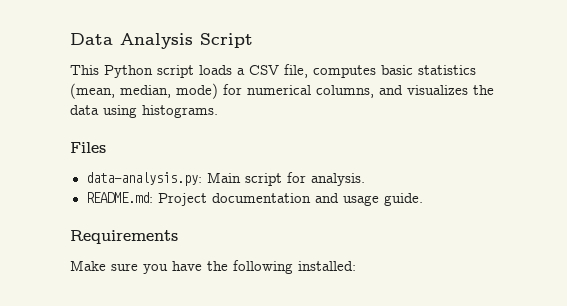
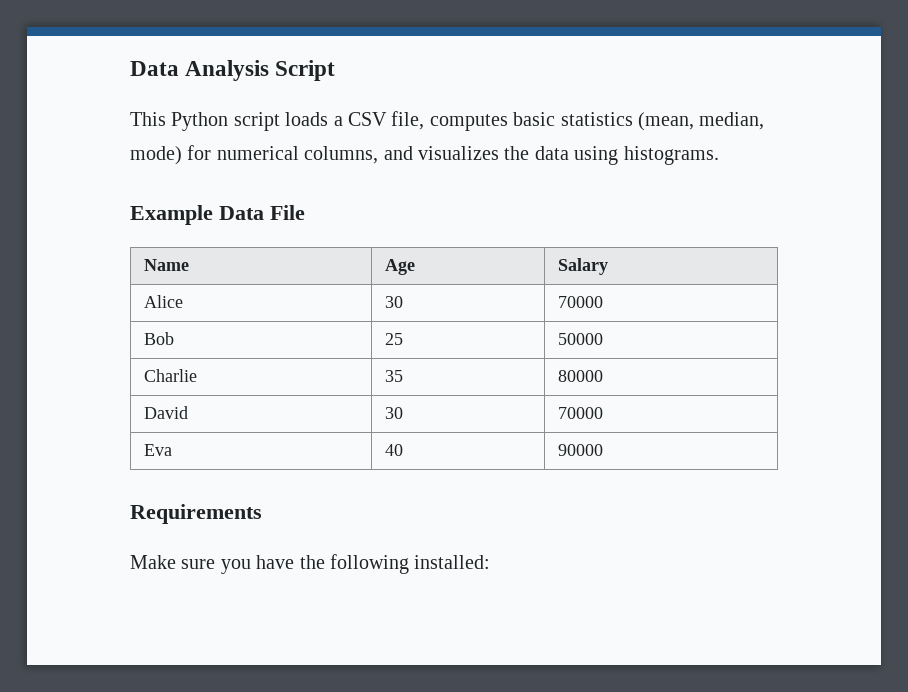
- Files
- data-analysis.py: Main script for analysis.
- README.md: Project documentation and usage guide.
+ Example Data File
+ Name | Age | Salary
+ Alice | 30 | 70000
+ Bob | 25 | 50000
+ Charlie | 35 | 80000
+ David | 30 | 70000
+ Eva | 40 | 90000

